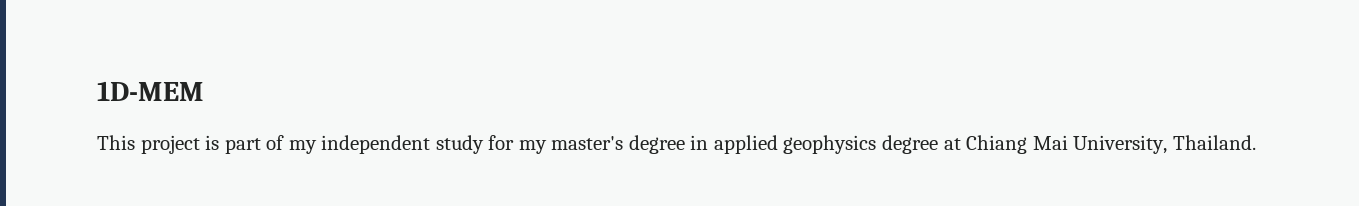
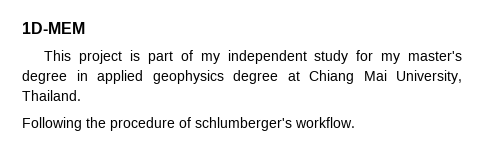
+ Following the procedure of schlumberger's workflow.

